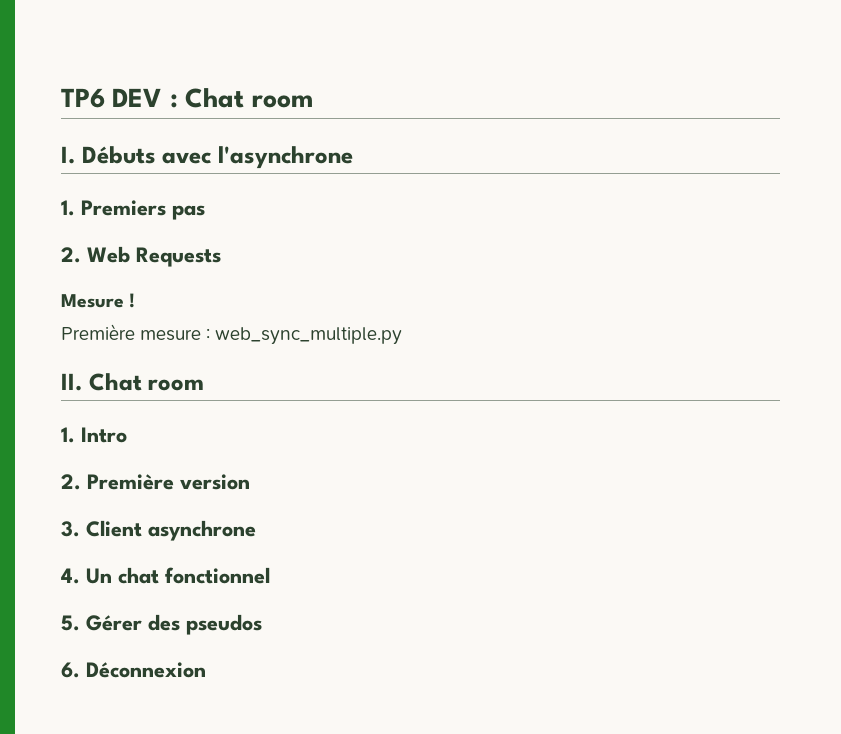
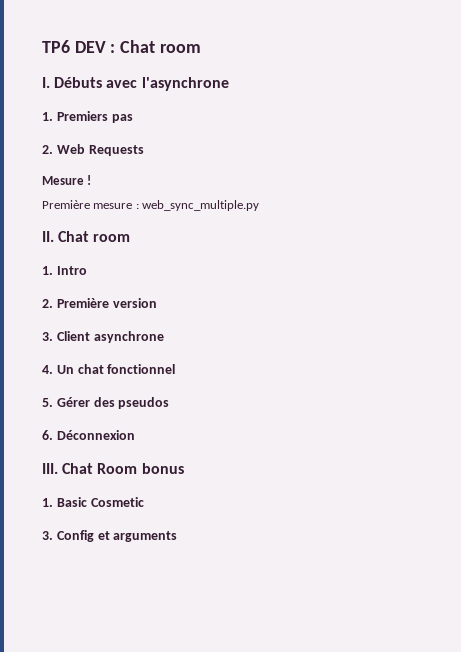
+ III. Chat Room bonus
+ 1. Basic Cosmetic
+ 3. Config et arguments

